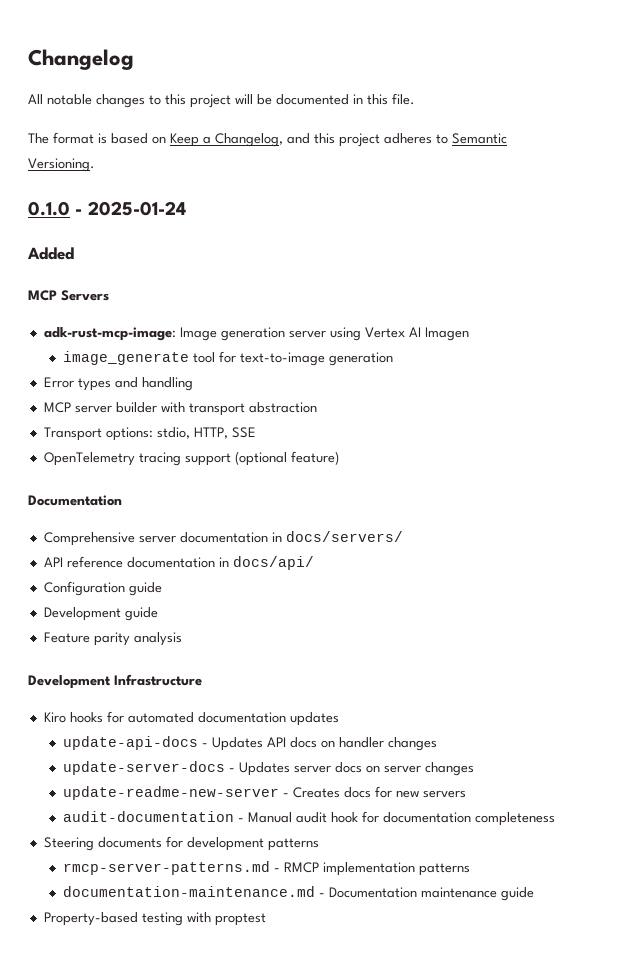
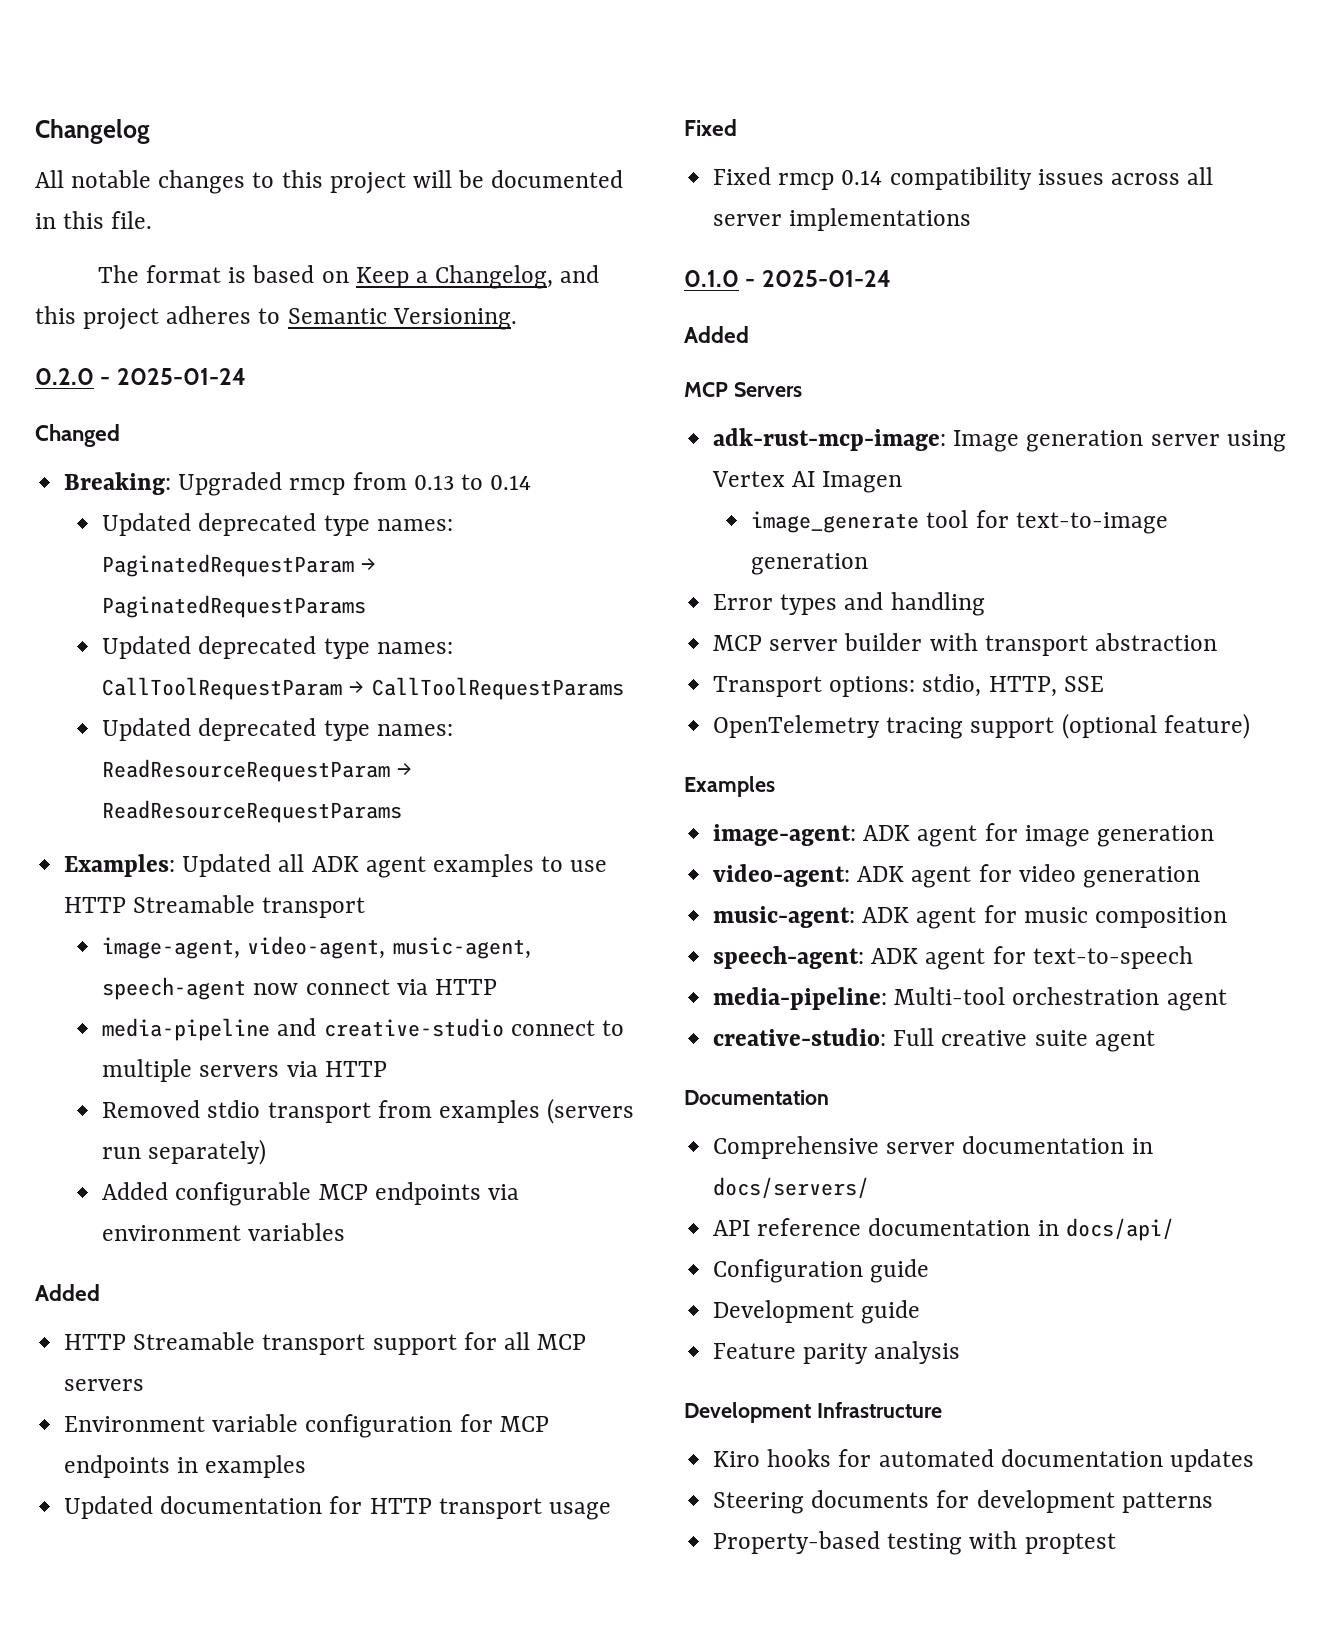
+ 0.2.0 - 2025-01-24
+ Changed
+ Breaking: Upgraded rmcp from 0.13 to 0.14
+ Updated deprecated type names: PaginatedRequestParam → PaginatedRequestParams
+ Updated deprecated type names: CallToolRequestParam → CallToolRequestParams
+ Updated deprecated type names: ReadResourceRequestParam → ReadResourceRequestParams
+ Examples: Updated all ADK agent examples to use HTTP Streamable transport
+ image-agent, video-agent, music-agent, speech-agent now connect via HTTP
+ media-pipeline and creative-studio connect to multiple servers via HTTP
+ Removed stdio transport from examples (servers run separately)
+ Added configurable MCP endpoints via environment variables
+ Added
+ HTTP Streamable transport support for all MCP servers
+ Environment variable configuration for MCP endpoints in examples
+ Updated documentation for HTTP transport usage
+ Fixed
+ Fixed rmcp 0.14 compatibility issues across all server implementations
+ Examples
+ image-agent: ADK agent for image generation
+ video-agent: ADK agent for video generation
+ music-agent: ADK agent for music composition
+ speech-agent: ADK agent for text-to-speech
+ media-pipeline: Multi-tool orchestration agent
+ creative-studio: Full creative suite agent
- update-api-docs - Updates API docs on handler changes
- update-server-docs - Updates server docs on server changes
- update-readme-new-server - Creates docs for new servers
- audit-documentation - Manual audit hook for documentation completeness
- rmcp-server-patterns.md - RMCP implementation patterns
- documentation-maintenance.md - Documentation maintenance guide

